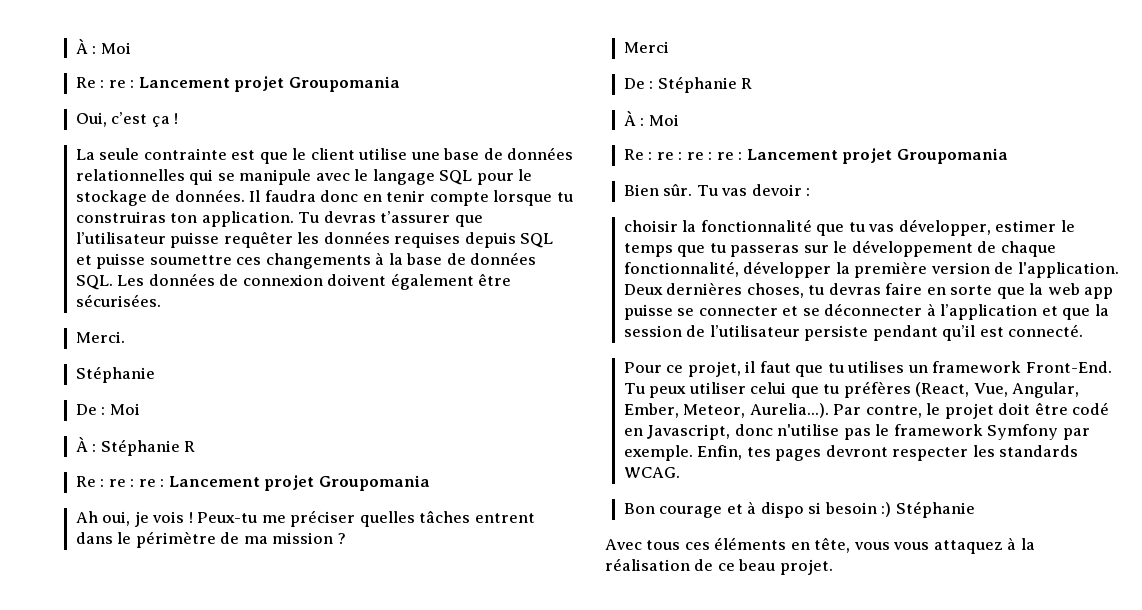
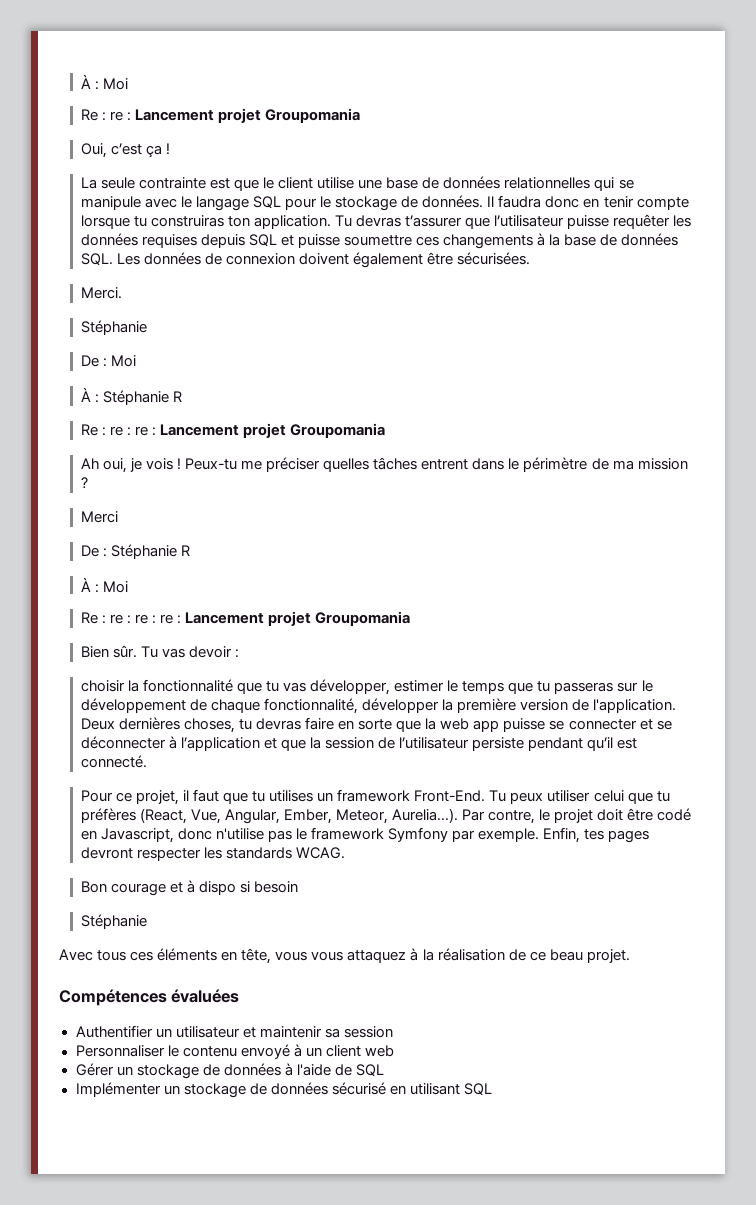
- Bon courage et à dispo si besoin :) Stéphanie
+ Bon courage et à dispo si besoin
+ Stéphanie
+ Compétences évaluées
+ Authentifier un utilisateur et maintenir sa session
+ Personnaliser le contenu envoyé à un client web
+ Gérer un stockage de données à l'aide de SQL
+ Implémenter un stockage de données sécurisé en utilisant SQL

